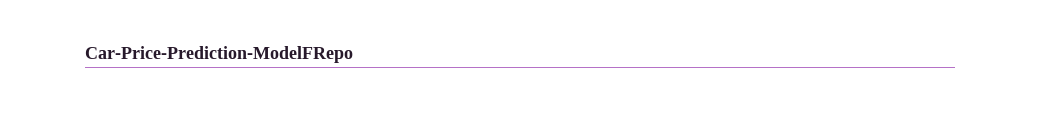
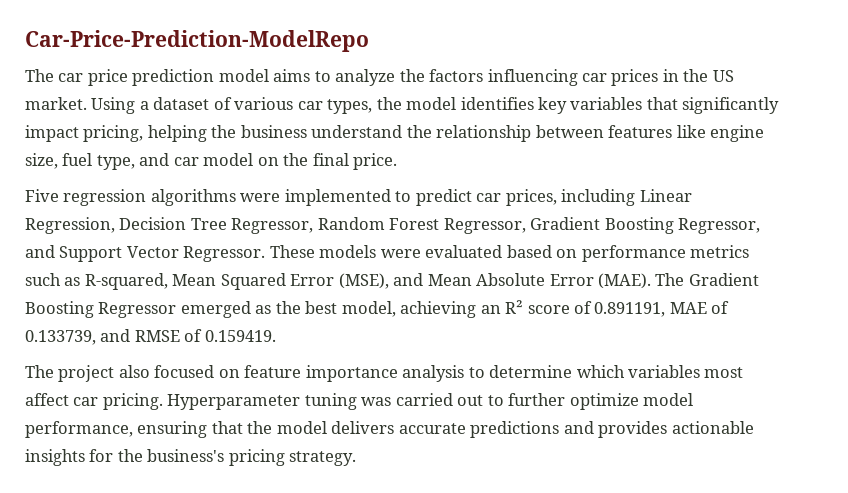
- Car-Price-Prediction-ModelFRepo
+ Car-Price-Prediction-ModelRepo
+ The car price prediction model aims to analyze the factors influencing car prices in the US market. Using a dataset of various car types, the model identifies key variables that significantly impact pricing, helping the business understand the relationship between features like engine size, fuel type, and car model on the final price.
+ Five regression algorithms were implemented to predict car prices, including Linear Regression, Decision Tree Regressor, Random Forest Regressor, Gradient Boosting Regressor, and Support Vector Regressor. These models were evaluated based on performance metrics such as R-squared, Mean Squared Error (MSE), and Mean Absolute Error (MAE). The Gradient Boosting Regressor emerged as the best model, achieving an R² score of 0.891191, MAE of 0.133739, and RMSE of 0.159419.
+ The project also focused on feature importance analysis to determine which variables most affect car pricing. Hyperparameter tuning was carried out to further optimize model performance, ensuring that the model delivers accurate predictions and provides actionable insights for the business's pricing strategy.

